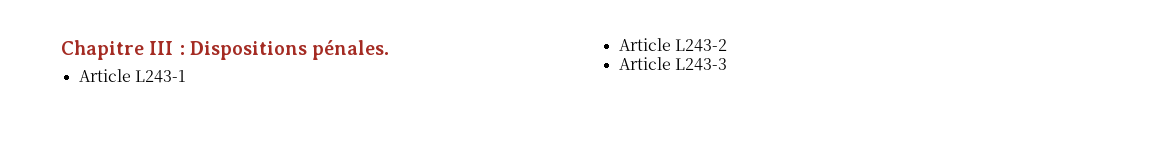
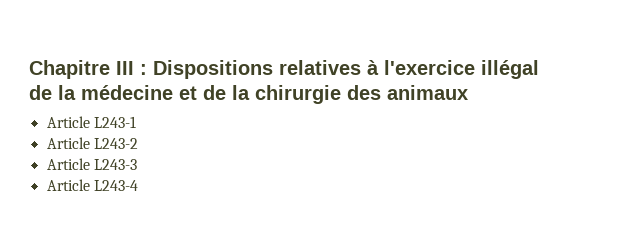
- Chapitre III : Dispositions pénales.
+ Chapitre III : Dispositions relatives à l'exercice illégal de la médecine et de la chirurgie des animaux
+ Article L243-4

